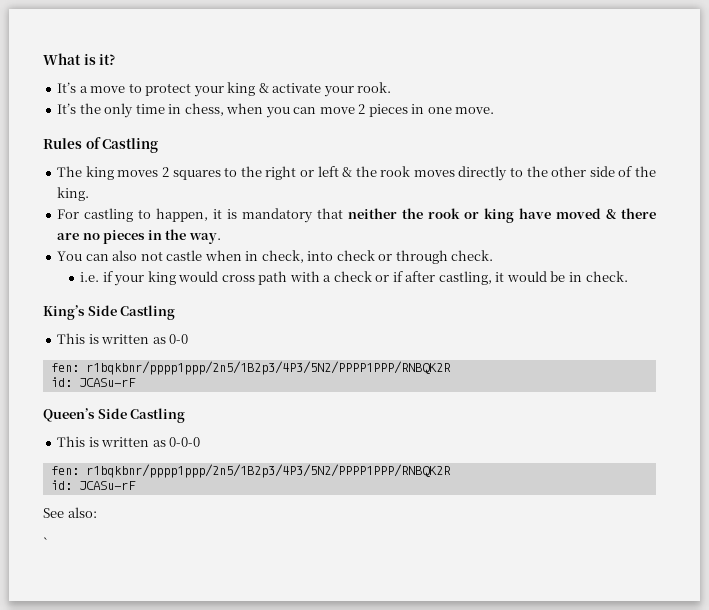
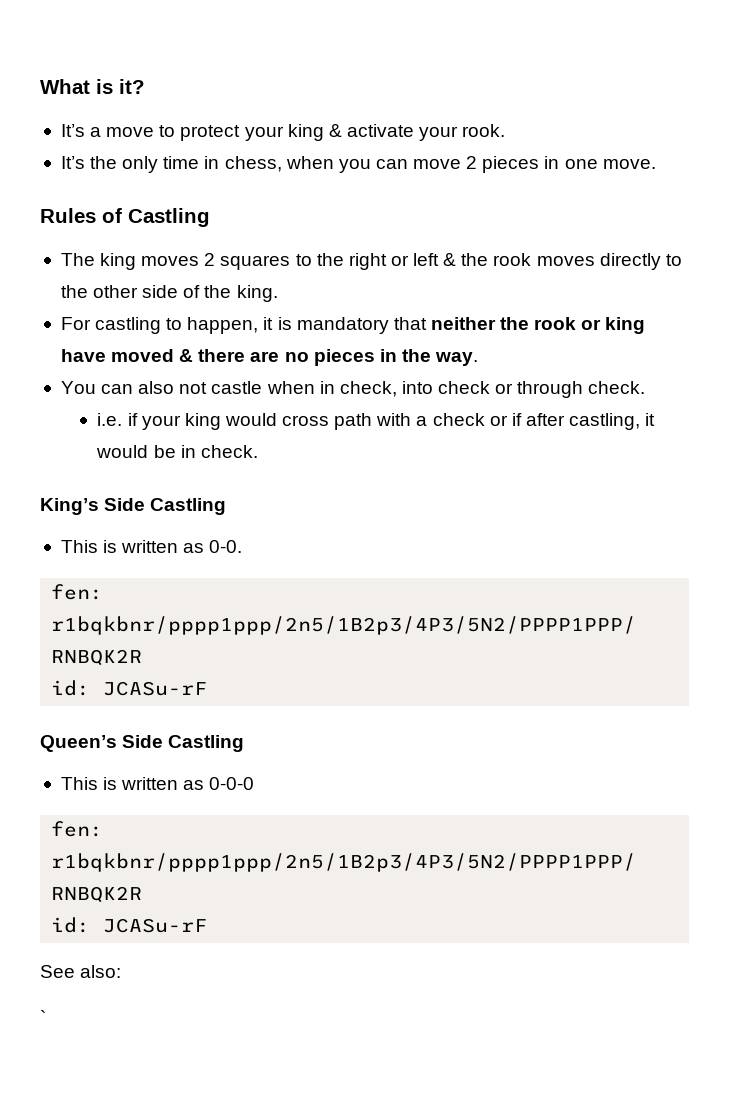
- This is written as 0-0
+ This is written as 0-0.

